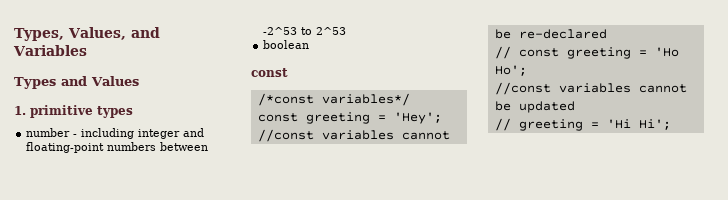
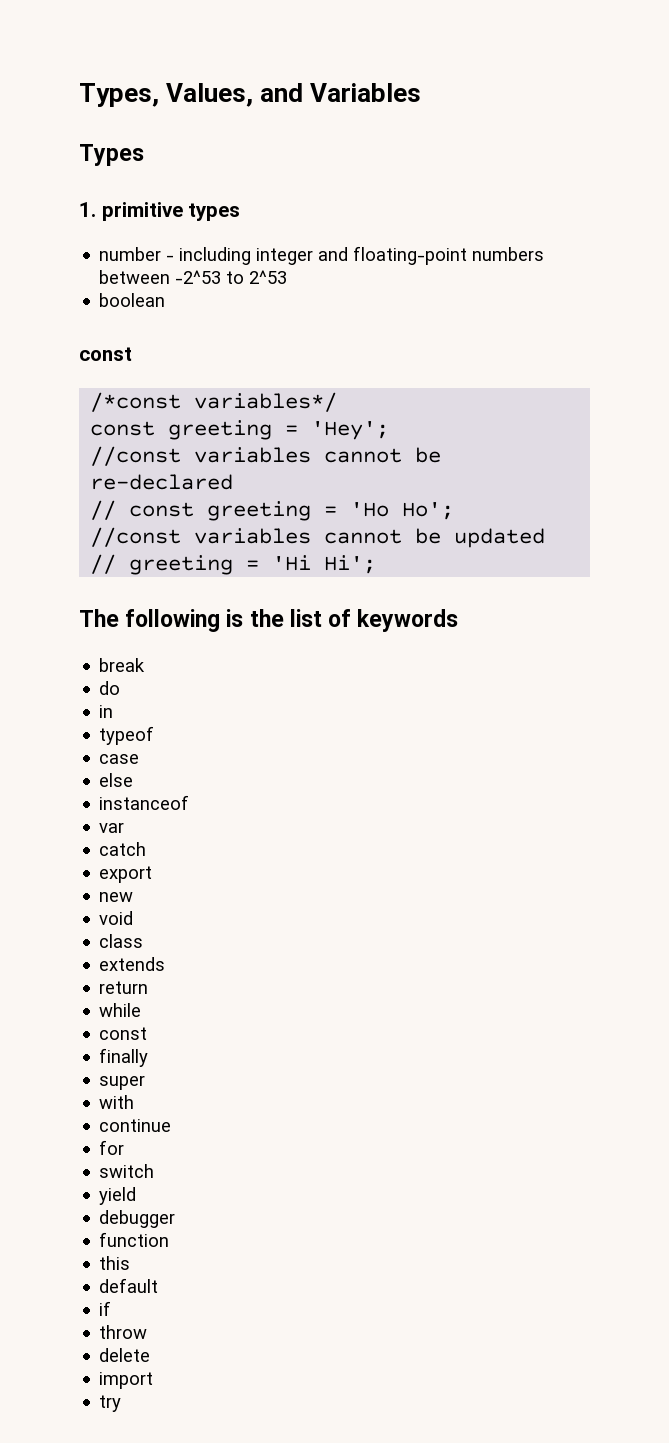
- Types and Values
+ Types
+ The following is the list of keywords
+ break
+ do
+ in
+ typeof
+ case
+ else
+ instanceof
+ var
+ catch
+ export
+ new
+ void
+ class
+ extends
+ return
+ while
+ const
+ finally
+ super
+ with
+ continue
+ for
+ switch
+ yield
+ debugger
+ function
+ this
+ default
+ if
+ throw
+ delete
+ import
+ try

